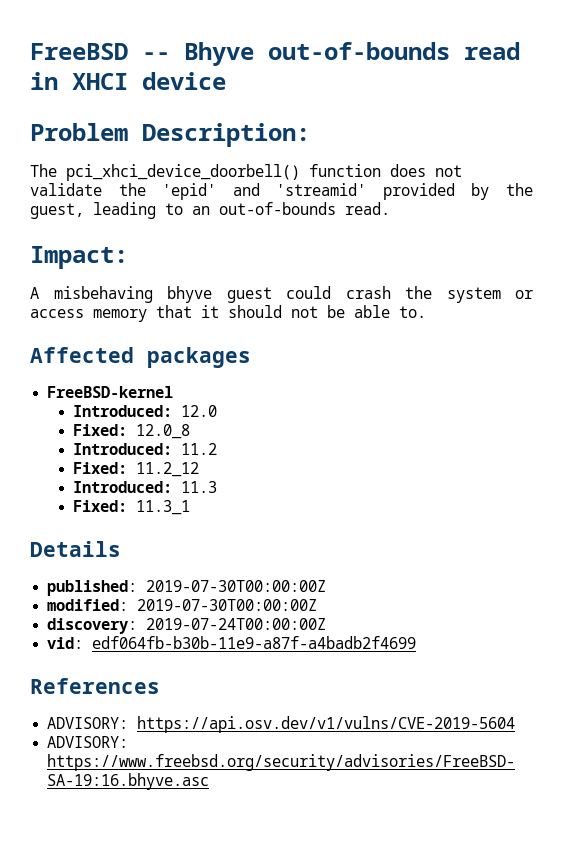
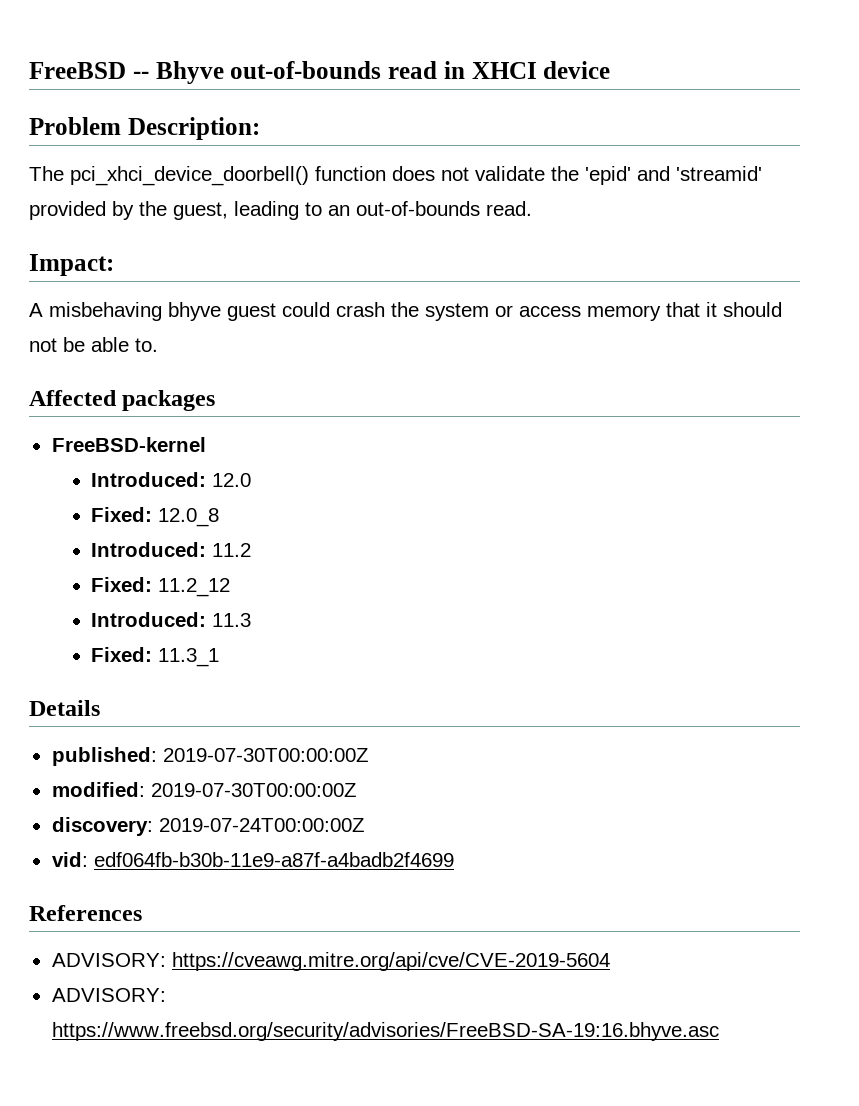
- ADVISORY: https://api.osv.dev/v1/vulns/CVE-2019-5604
+ ADVISORY: https://cveawg.mitre.org/api/cve/CVE-2019-5604

